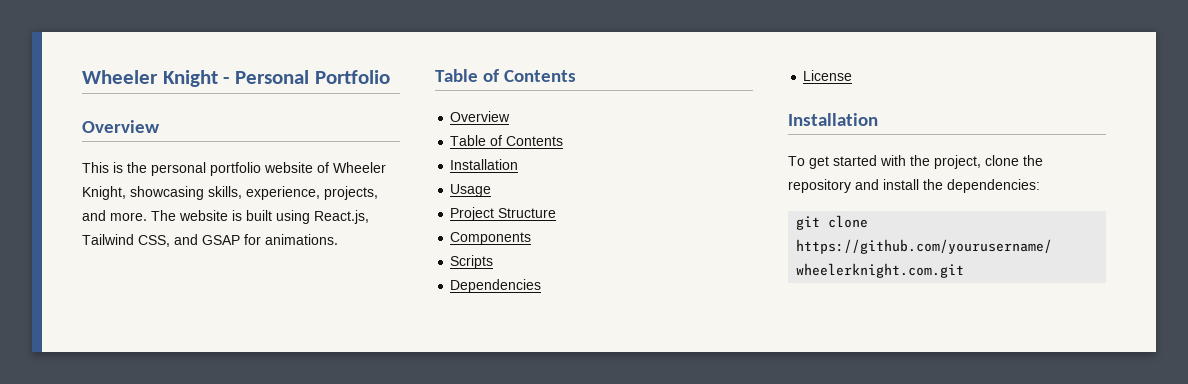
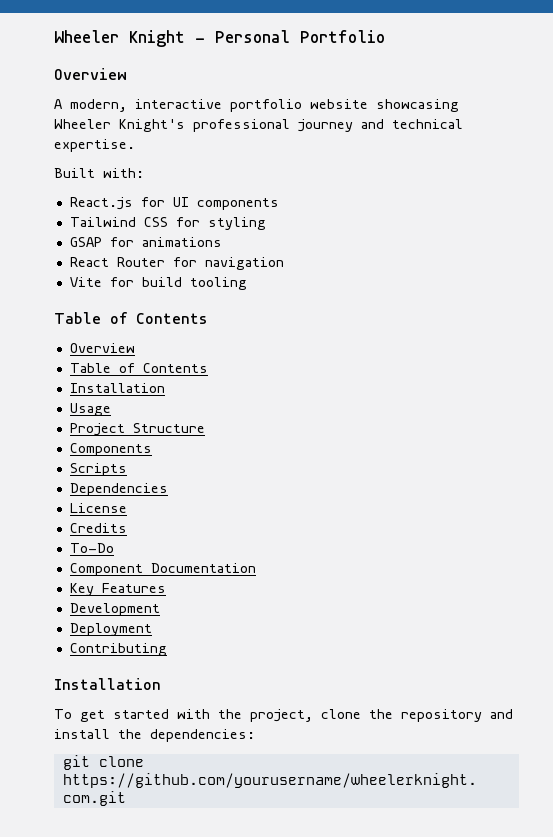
- This is the personal portfolio website of Wheeler Knight, showcasing skills, experience, projects, and more. The website is built using React.js, Tailwind CSS, and GSAP for animations.
+ A modern, interactive portfolio website showcasing Wheeler Knight's professional journey and technical expertise.
+ Built with:
+ React.js for UI components
+ Tailwind CSS for styling
+ GSAP for animations
+ React Router for navigation
+ Vite for build tooling
+ Credits
+ To-Do
+ Component Documentation
+ Key Features
+ Development
+ Deployment
+ Contributing

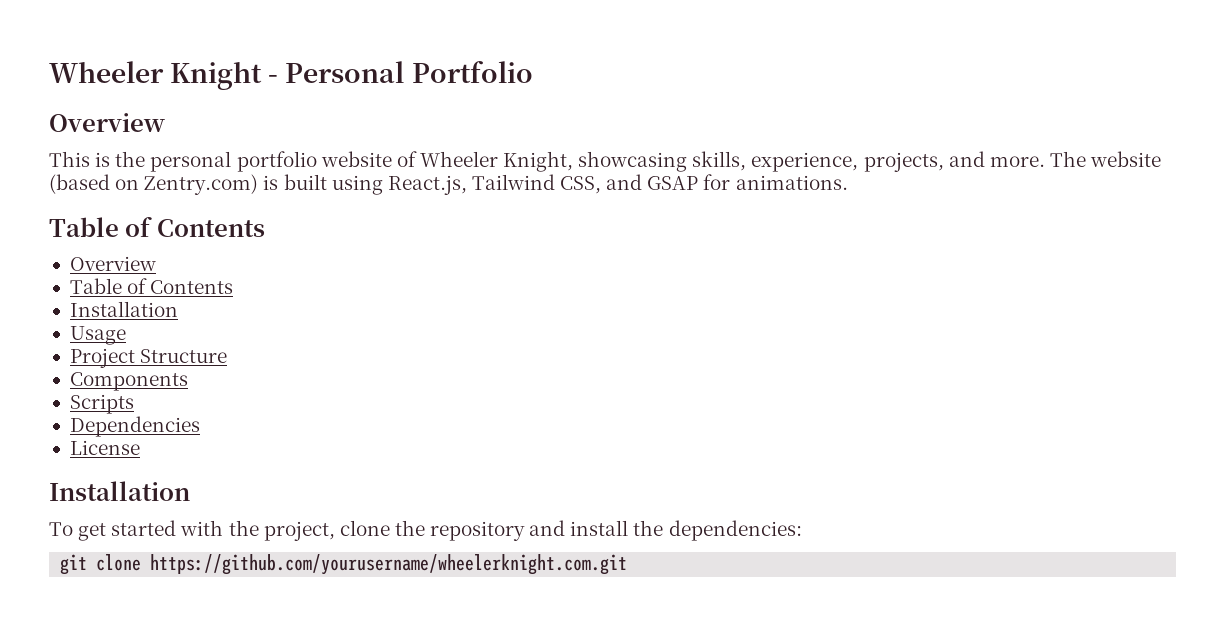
- A modern, interactive portfolio website showcasing Wheeler Knight's professional journey and technical expertise.
- Built with:
- React.js for UI components
- Tailwind CSS for styling
- GSAP for animations
- React Router for navigation
- Vite for build tooling
+ This is the personal portfolio website of Wheeler Knight, showcasing skills, experience, projects, and more. The website (based on Zentry.com) is built using React.js, Tailwind CSS, and GSAP for animations.
- Credits
- To-Do
- Component Documentation
- Key Features
- Development
- Deployment
- Contributing

